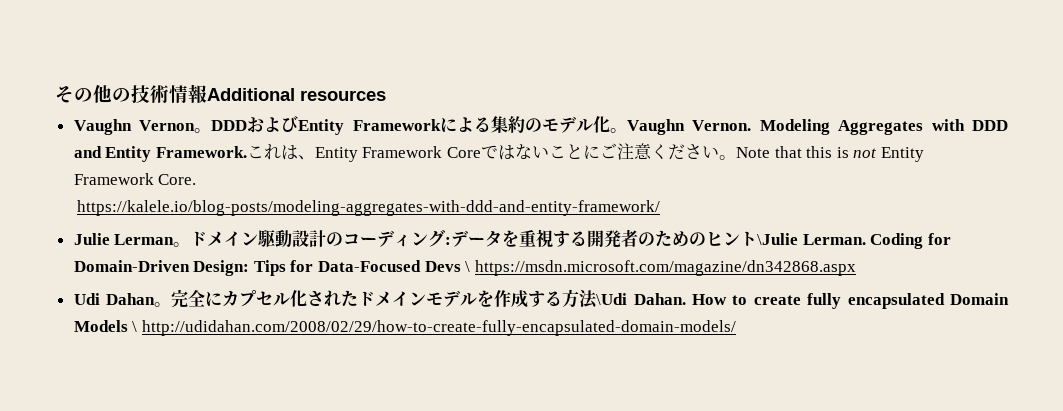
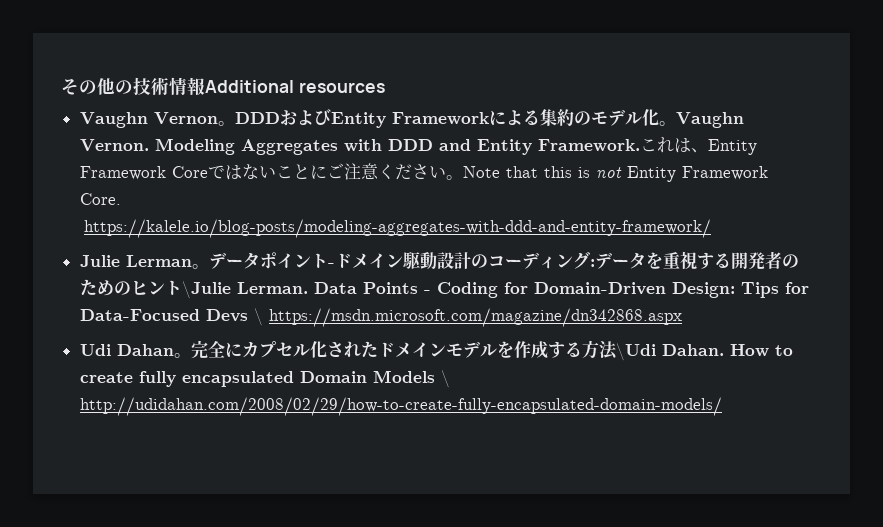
- ドメイン駆動設計のコーディング:データを重視する開発者のためのヒント\Julie Lerman.
+ データポイント-ドメイン駆動設計のコーディング:データを重視する開発者のためのヒント\Julie Lerman.
- Coding for Domain-Driven Design: Tips for Data-Focused Devs \ https://msdn.microsoft.com/magazine/dn342868.aspx
+ Data Points - Coding for Domain-Driven Design: Tips for Data-Focused Devs \ https://msdn.microsoft.com/magazine/dn342868.aspx

